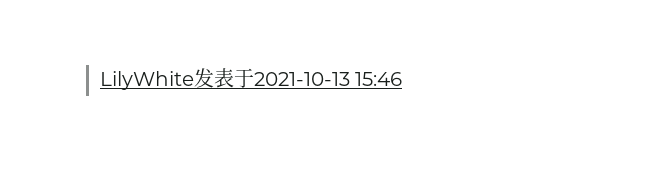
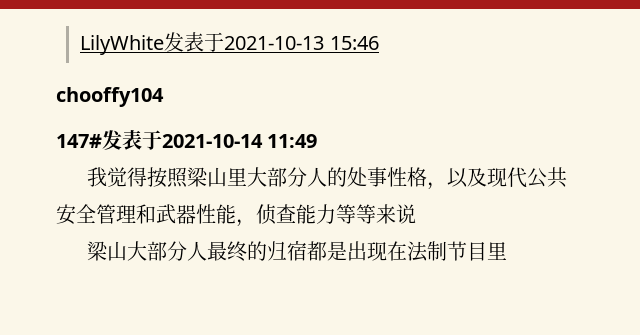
+ chooffy104
+ 147#发表于2021-10-14 11:49
+ 我觉得按照梁山里大部分人的处事性格，以及现代公共安全管理和武器性能，侦查能力等等来说
+ 梁山大部分人最终的归宿都是出现在法制节目里

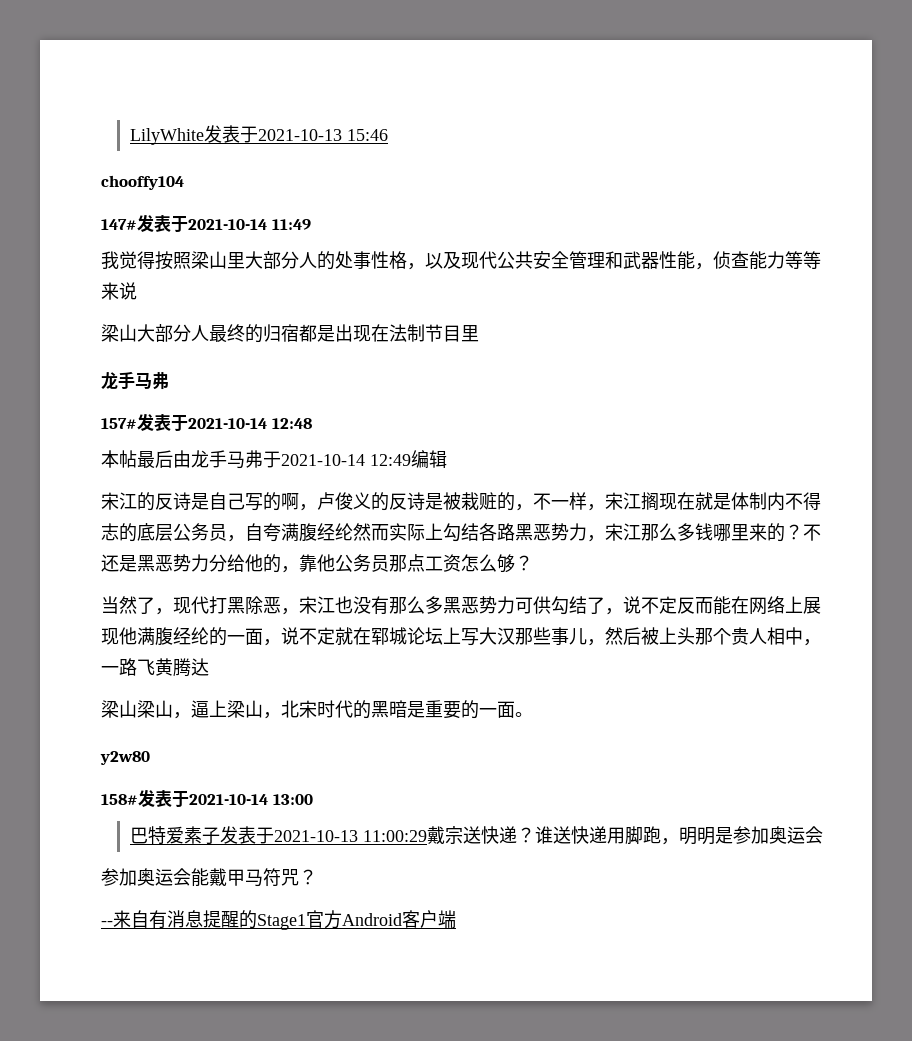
  梁山大部分人最终的归宿都是出现在法制节目里
+ 龙手马弗
+ 157#发表于2021-10-14 12:48
+ 本帖最后由龙手马弗于2021-10-14 12:49编辑
+ 宋江的反诗是自己写的啊，卢俊义的反诗是被栽赃的，不一样，宋江搁现在就是体制内不得志的底层公务员，自夸满腹经纶然而实际上勾结各路黑恶势力，宋江那么多钱哪里来的？不还是黑恶势力分给他的，靠他公务员那点工资怎么够？
+ 当然了，现代打黑除恶，宋江也没有那么多黑恶势力可供勾结了，说不定反而能在网络上展现他满腹经纶的一面，说不定就在郓城论坛上写大汉那些事儿，然后被上头那个贵人相中，一路飞黄腾达
+ 梁山梁山，逼上梁山，北宋时代的黑暗是重要的一面。
+ y2w80
+ 158#发表于2021-10-14 13:00
+ 巴特爱素子发表于2021-10-13 11:00:29戴宗送快递？谁送快递用脚跑，明明是参加奥运会
+ 参加奥运会能戴甲马符咒？
+ --来自有消息提醒的Stage1官方Android客户端

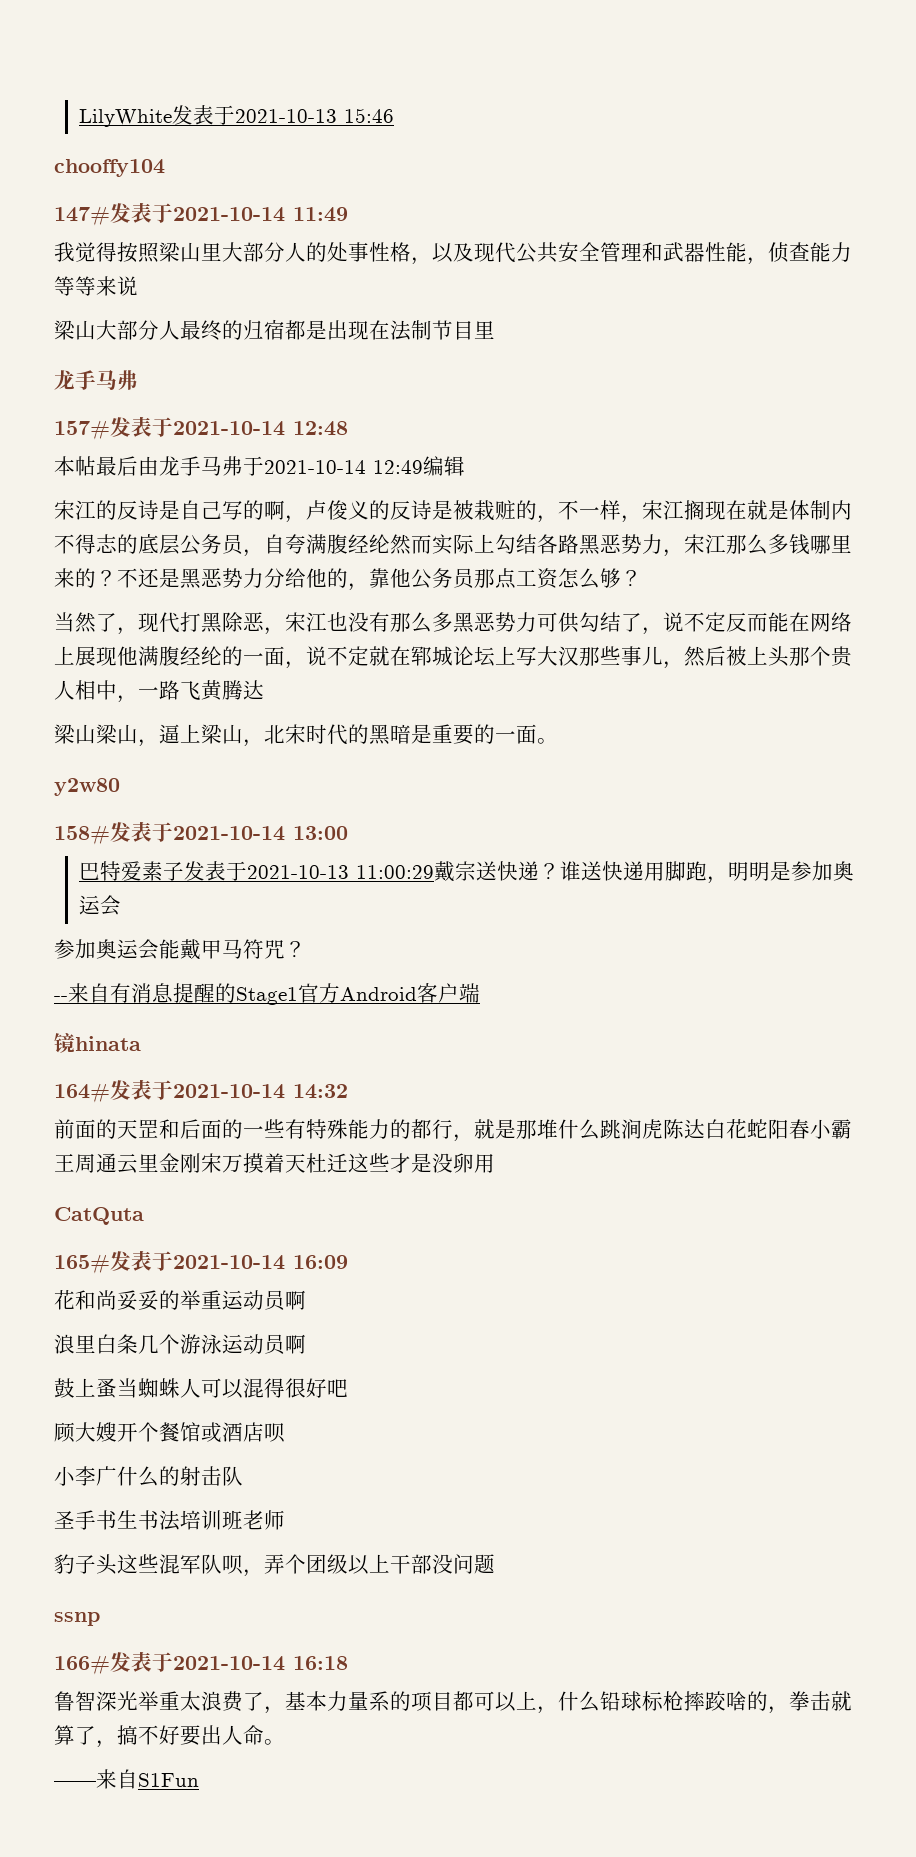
+ 镜hinata
+ 164#发表于2021-10-14 14:32
+ 前面的天罡和后面的一些有特殊能力的都行，就是那堆什么跳涧虎陈达白花蛇阳春小霸王周通云里金刚宋万摸着天杜迁这些才是没卵用
+ CatQuta
+ 165#发表于2021-10-14 16:09
+ 花和尚妥妥的举重运动员啊
+ 浪里白条几个游泳运动员啊
+ 鼓上蚤当蜘蛛人可以混得很好吧
+ 顾大嫂开个餐馆或酒店呗
+ 小李广什么的射击队
+ 圣手书生书法培训班老师
+ 豹子头这些混军队呗，弄个团级以上干部没问题
+ ssnp
+ 166#发表于2021-10-14 16:18
+ 鲁智深光举重太浪费了，基本力量系的项目都可以上，什么铅球标枪摔跤啥的，拳击就算了，搞不好要出人命。
+ ——来自S1Fun

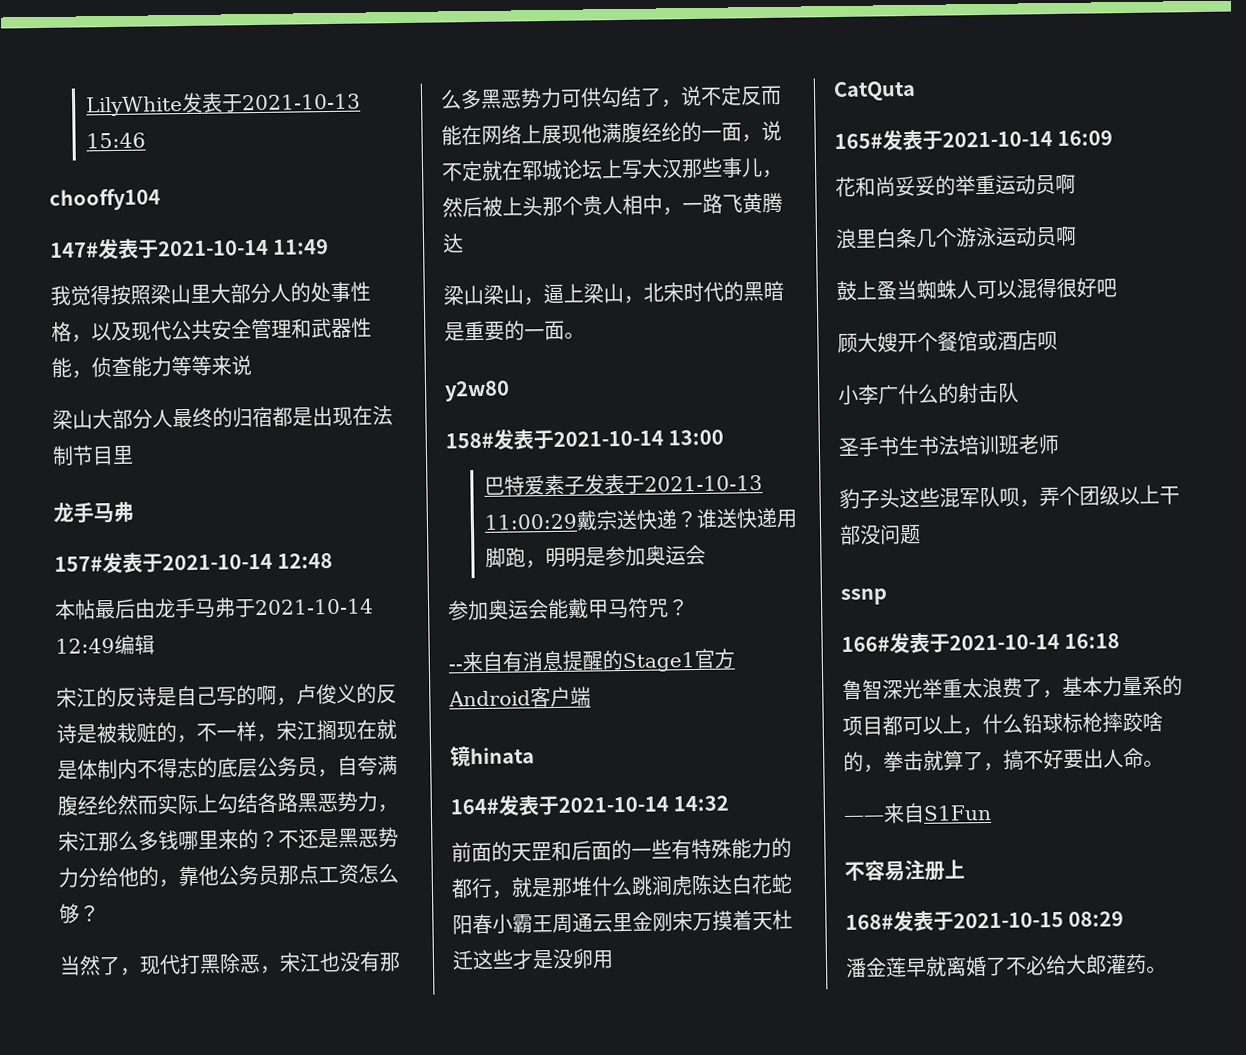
+ 不容易注册上
+ 168#发表于2021-10-15 08:29
+ 潘金莲早就离婚了不必给大郎灌药。

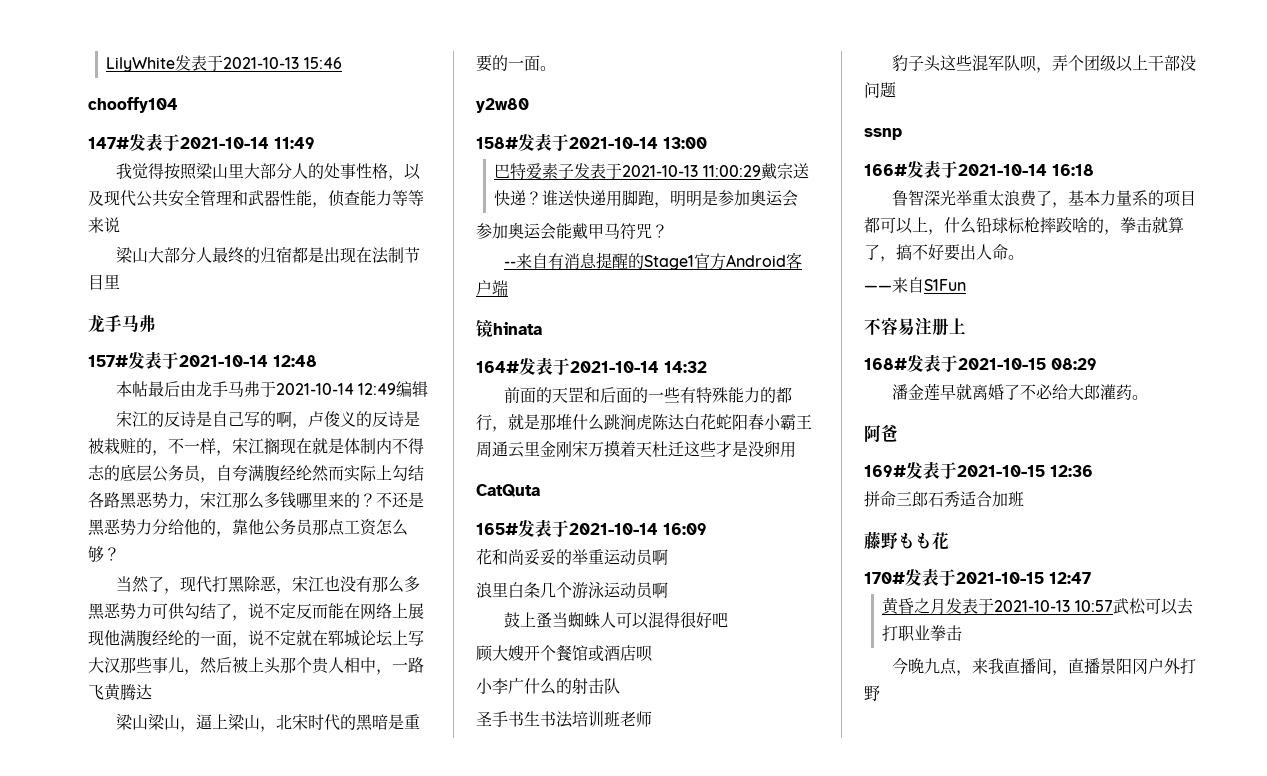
+ 阿爸
+ 169#发表于2021-10-15 12:36
+ 拼命三郎石秀适合加班
+ 藤野もも花
+ 170#发表于2021-10-15 12:47
+ 黄昏之月发表于2021-10-13 10:57武松可以去打职业拳击
+ 今晚九点，来我直播间，直播景阳冈户外打野

